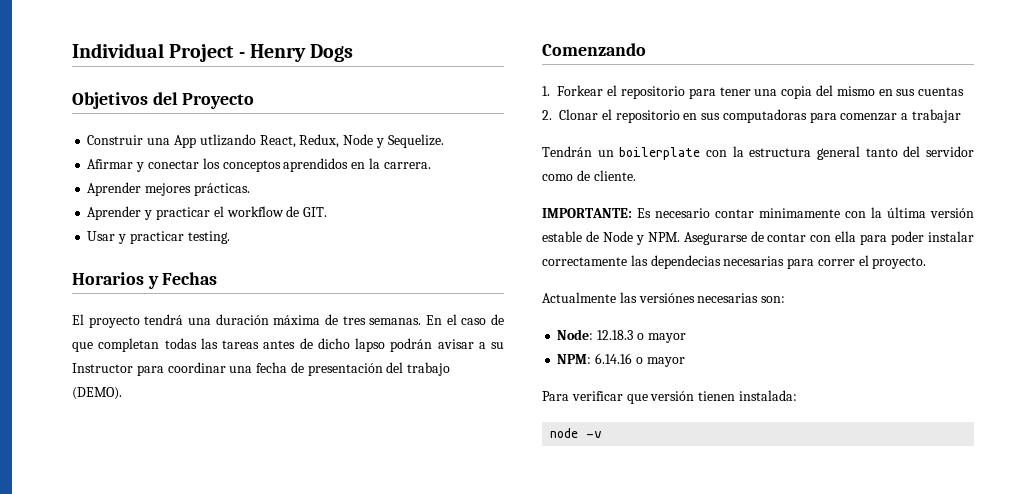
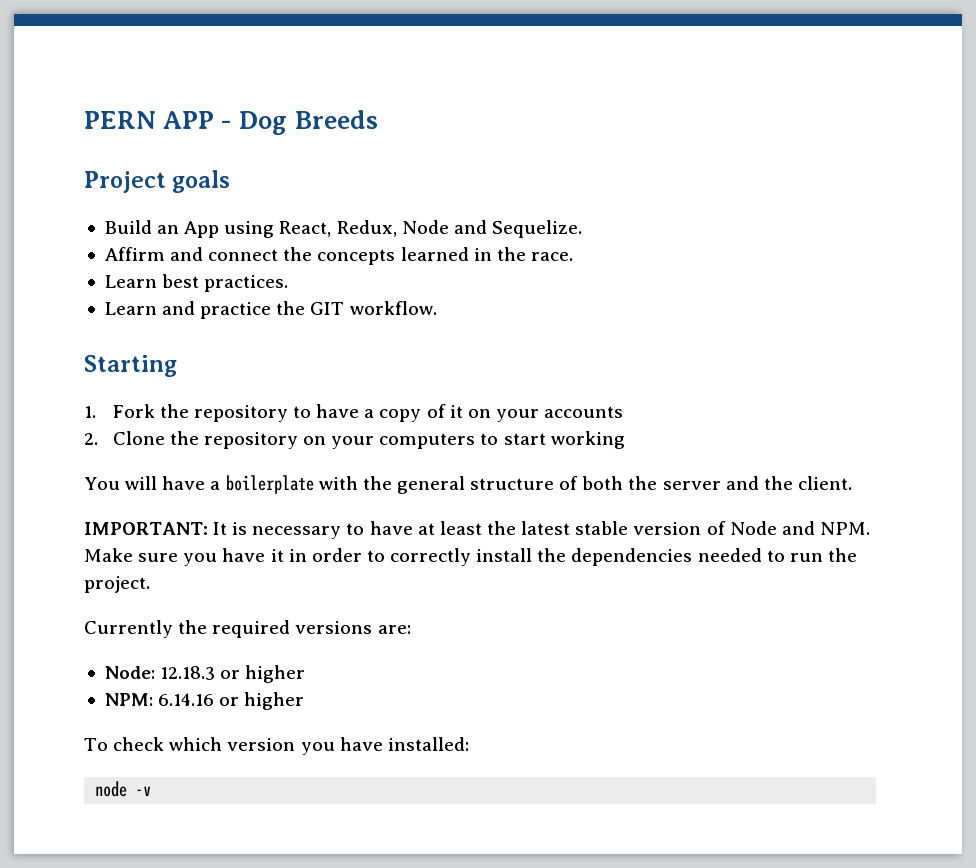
- Individual Project - Henry Dogs
- Objetivos del Proyecto
- Construir una App utlizando React, Redux, Node y Sequelize.
+ PERN APP - Dog Breeds
+ Project goals
+ Build an App using React, Redux, Node and Sequelize.
- Afirmar y conectar los conceptos aprendidos en la carrera.
- Aprender mejores prácticas.
- Aprender y practicar el workflow de GIT.
- Usar y practicar testing.
- Horarios y Fechas
- El proyecto tendrá una duración máxima de tres semanas. En el caso de que completan todas las tareas antes de dicho lapso podrán avisar a su Instructor para coordinar una fecha de presentación del trabajo (DEMO).
- Comenzando
- 1. Forkear el repositorio para tener una copia del mismo en sus cuentas
- 2. Clonar el repositorio en sus computadoras para comenzar a trabajar
- Tendrán un boilerplate con la estructura general tanto del servidor como de cliente.
- IMPORTANTE: Es necesario contar minimamente con la última versión estable de Node y NPM. Asegurarse de contar con ella para poder instalar correctamente las dependecias necesarias para correr el proyecto.
- Actualmente las versiónes necesarias son:
+ Affirm and connect the concepts learned in the race.
+ Learn best practices.
+ Learn and practice the GIT workflow.
+ Starting
+ 1. Fork the repository to have a copy of it on your accounts
+ 2. Clone the repository on your computers to start working
+ You will have a boilerplate with the general structure of both the server and the client.
+ IMPORTANT: It is necessary to have at least the latest stable version of Node and NPM. Make sure you have it in order to correctly install the dependencies needed to run the project.
+ Currently the required versions are:
- Node: 12.18.3 o mayor
+ Node: 12.18.3 or higher
- NPM: 6.14.16 o mayor
- Para verificar que versión tienen instalada:
+ NPM: 6.14.16 or higher
+ To check which version you have installed:

